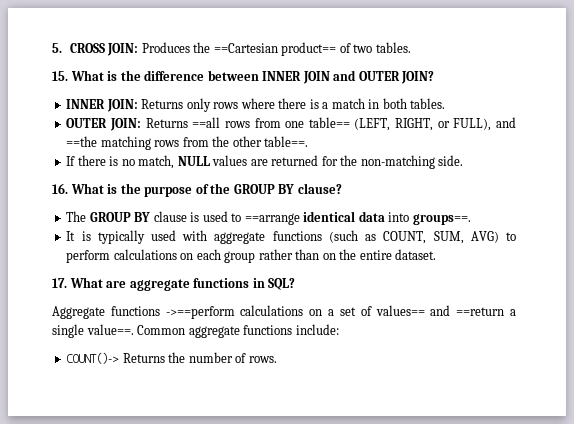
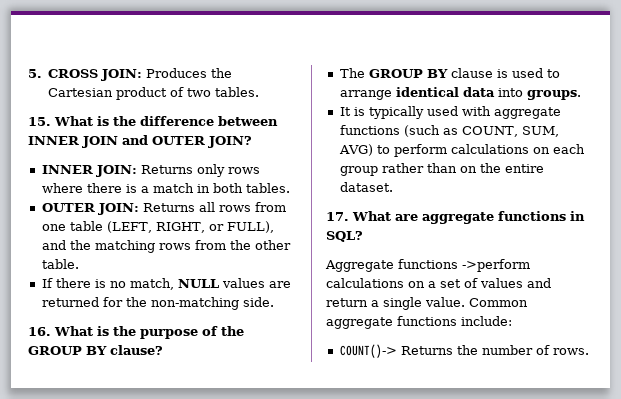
- 5. CROSS JOIN: Produces the ==Cartesian product== of two tables.
+ 5. CROSS JOIN: Produces the Cartesian product of two tables.
- OUTER JOIN: Returns ==all rows from one table== (LEFT, RIGHT, or FULL), and ==the matching rows from the other table==.
+ OUTER JOIN: Returns all rows from one table (LEFT, RIGHT, or FULL), and the matching rows from the other table.
- The GROUP BY clause is used to ==arrange identical data into groups==.
+ The GROUP BY clause is used to arrange identical data into groups.
- Aggregate functions ->==perform calculations on a set of values== and ==return a single value==.
+ Aggregate functions ->perform calculations on a set of values and return a single value.

